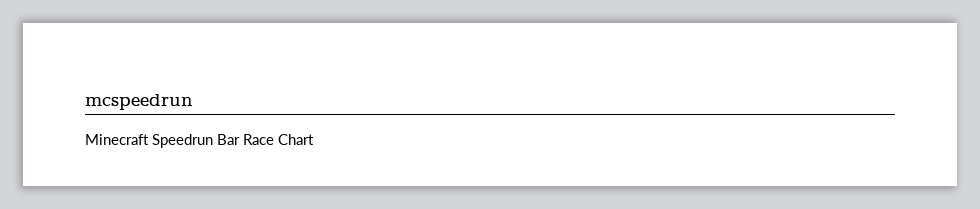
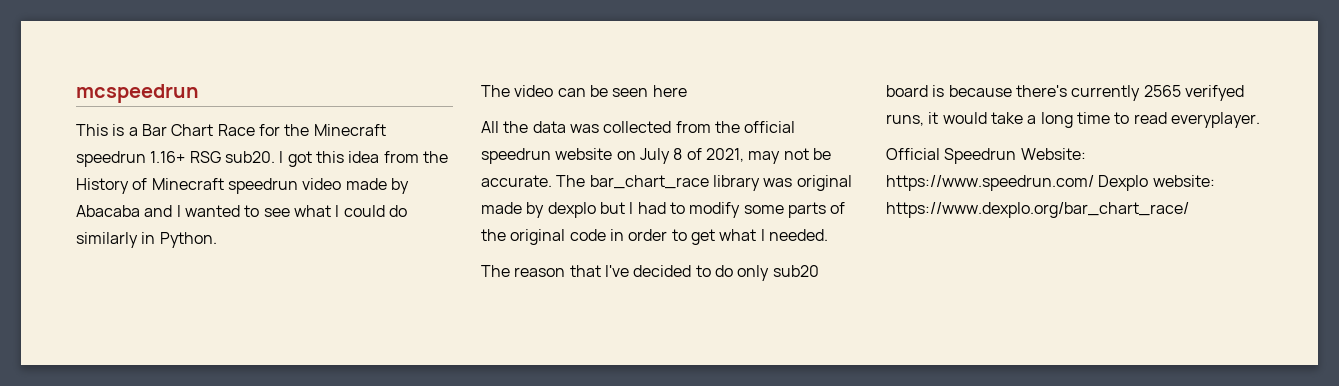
- Minecraft Speedrun Bar Race Chart
+ This is a Bar Chart Race for the Minecraft speedrun 1.16+ RSG sub20. I got this idea from the History of Minecraft speedrun video made by Abacaba and I wanted to see what I could do similarly in Python.
+ The video can be seen here
+ All the data was collected from the official speedrun website on July 8 of 2021, may not be accurate. The bar_chart_race library was original made by dexplo but I had to modify some parts of the original code in order to get what I needed.
+ The reason that I've decided to do only sub20 board is because there's currently 2565 verifyed runs, it would take a long time to read everyplayer.
+ Official Speedrun Website: https://www.speedrun.com/ Dexplo website: https://www.dexplo.org/bar_chart_race/

